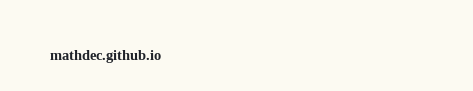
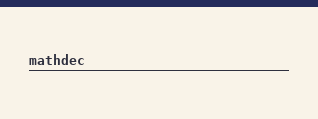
- mathdec.github.io
+ mathdec

